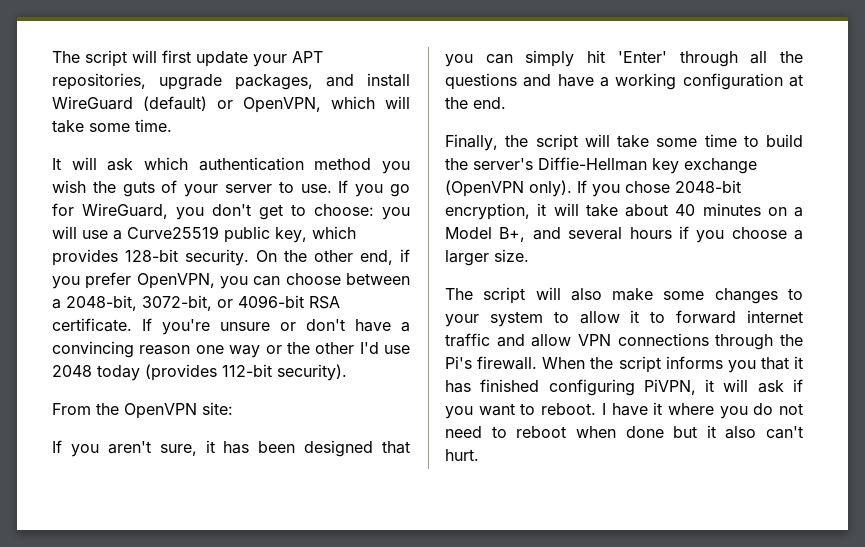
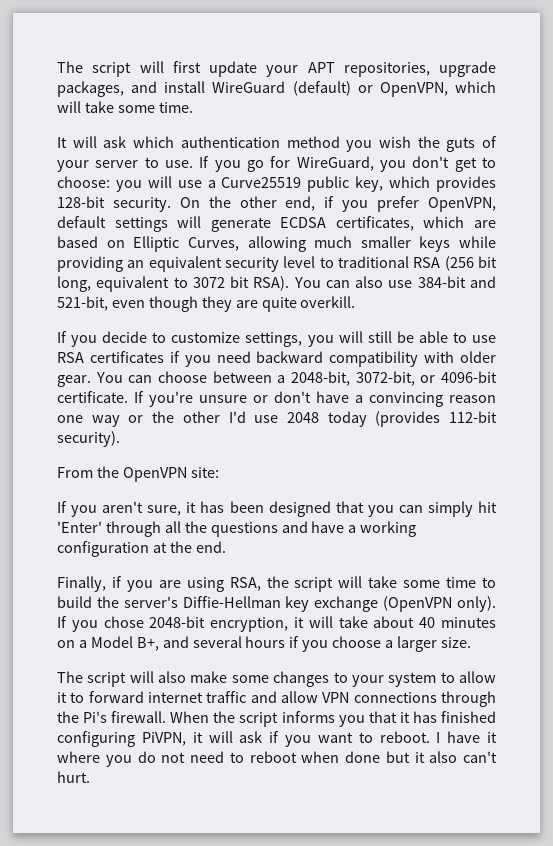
- On the other end, if you prefer OpenVPN, you can choose between a 2048-bit, 3072-bit, or 4096-bit RSA certificate.
+ On the other end, if you prefer OpenVPN, default settings will generate ECDSA certificates, which are based on Elliptic Curves, allowing much smaller keys while providing an equivalent security level to traditional RSA (256 bit long, equivalent to 3072 bit RSA). You can also use 384-bit and 521-bit, even though they are quite overkill.
+ If you decide to customize settings, you will still be able to use RSA certificates if you need backward compatibility with older gear. You can choose between a 2048-bit, 3072-bit, or 4096-bit certificate.
- Finally, the script will take some time to build the server's Diffie-Hellman key exchange (OpenVPN only).
+ Finally, if you are using RSA, the script will take some time to build the server's Diffie-Hellman key exchange (OpenVPN only).

